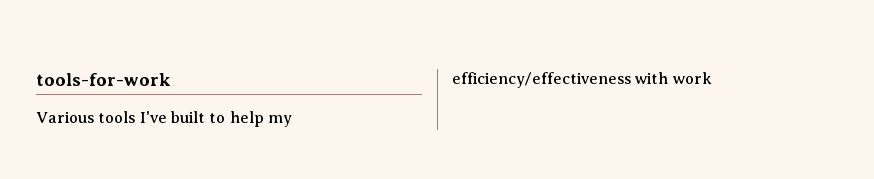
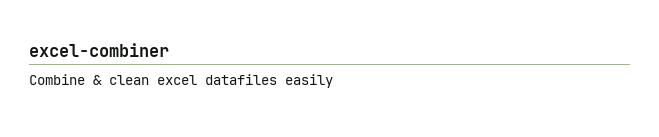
- tools-for-work
- Various tools I've built to help my efficiency/effectiveness with work
+ excel-combiner
+ Combine & clean excel datafiles easily

